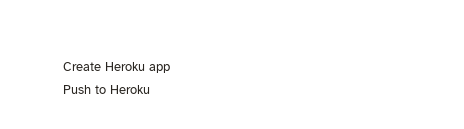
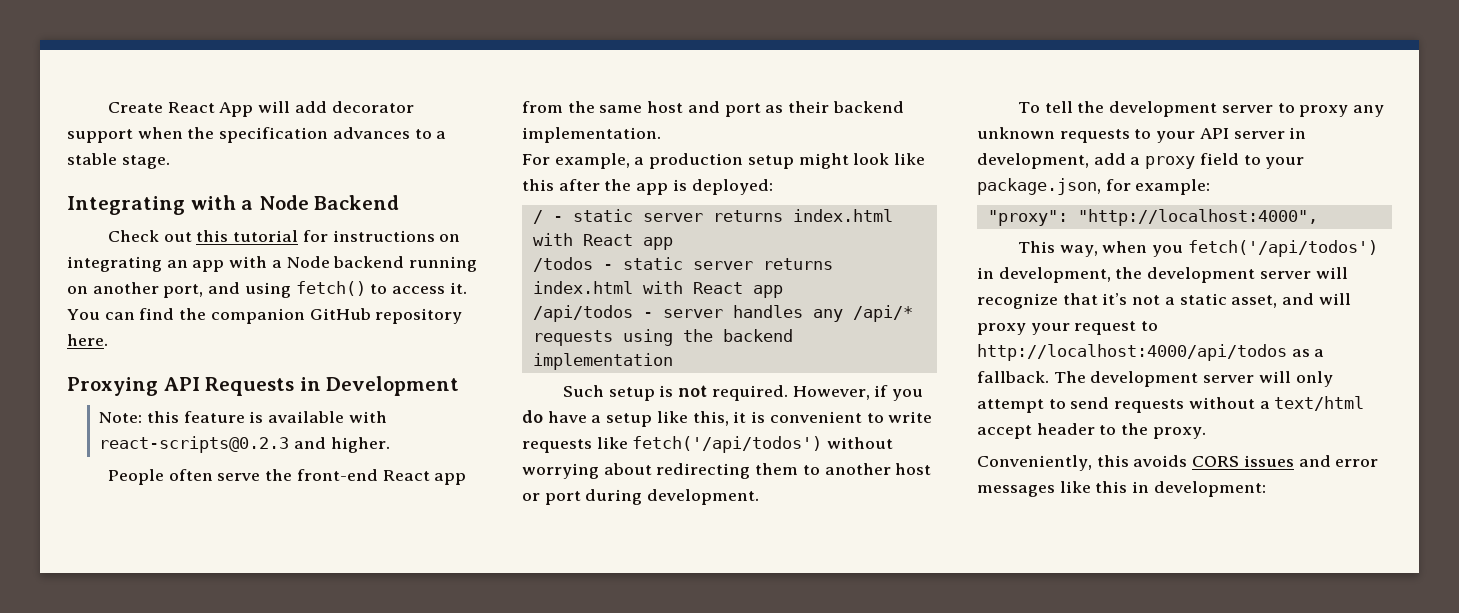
- Create Heroku app
- Push to Heroku
+ Create React App will add decorator support when the specification advances to a stable stage.
+ Integrating with a Node Backend
+ Check out this tutorial for instructions on integrating an app with a Node backend running on another port, and using fetch() to access it. You can find the companion GitHub repository here.
+ Proxying API Requests in Development
+ Note: this feature is available with react-scripts@0.2.3 and higher.
+ People often serve the front-end React app from the same host and port as their backend implementation.
+ For example, a production setup might look like this after the app is deployed:
+ / - static server returns index.html with React app
+ /todos - static server returns index.html with React app
+ /api/todos - server handles any /api/* requests using the backend implementation
+ Such setup is not required. However, if you do have a setup like this, it is convenient to write requests like fetch('/api/todos') without worrying about redirecting them to another host or port during development.
+ To tell the development server to proxy any unknown requests to your API server in development, add a proxy field to your package.json, for example:
+ "proxy": "http://localhost:4000",
+ This way, when you fetch('/api/todos') in development, the development server will recognize that it’s not a static asset, and will proxy your request to http://localhost:4000/api/todos as a fallback. The development server will only attempt to send requests without a text/html accept header to the proxy.
+ Conveniently, this avoids CORS issues and error messages like this in development:

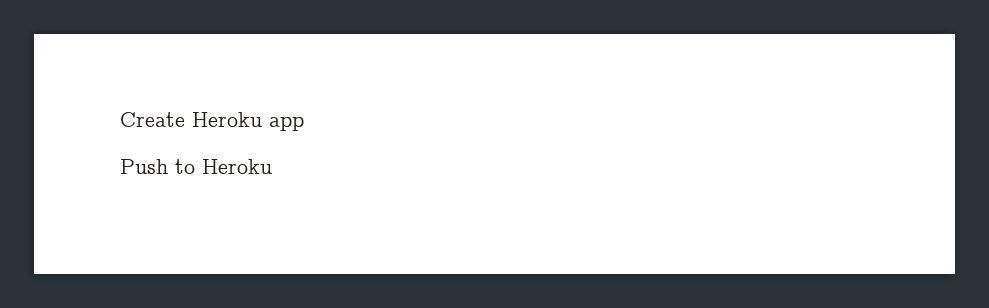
- Create React App will add decorator support when the specification advances to a stable stage.
- Integrating with a Node Backend
- Check out this tutorial for instructions on integrating an app with a Node backend running on another port, and using fetch() to access it. You can find the companion GitHub repository here.
- Proxying API Requests in Development
- Note: this feature is available with react-scripts@0.2.3 and higher.
- People often serve the front-end React app from the same host and port as their backend implementation.
- For example, a production setup might look like this after the app is deployed:
- / - static server returns index.html with React app
- /todos - static server returns index.html with React app
- /api/todos - server handles any /api/* requests using the backend implementation
- Such setup is not required. However, if you do have a setup like this, it is convenient to write requests like fetch('/api/todos') without worrying about redirecting them to another host or port during development.
- To tell the development server to proxy any unknown requests to your API server in development, add a proxy field to your package.json, for example:
- "proxy": "http://localhost:4000",
- This way, when you fetch('/api/todos') in development, the development server will recognize that it’s not a static asset, and will proxy your request to http://localhost:4000/api/todos as a fallback. The development server will only attempt to send requests without a text/html accept header to the proxy.
- Conveniently, this avoids CORS issues and error messages like this in development:
+ Create Heroku app
+ Push to Heroku

